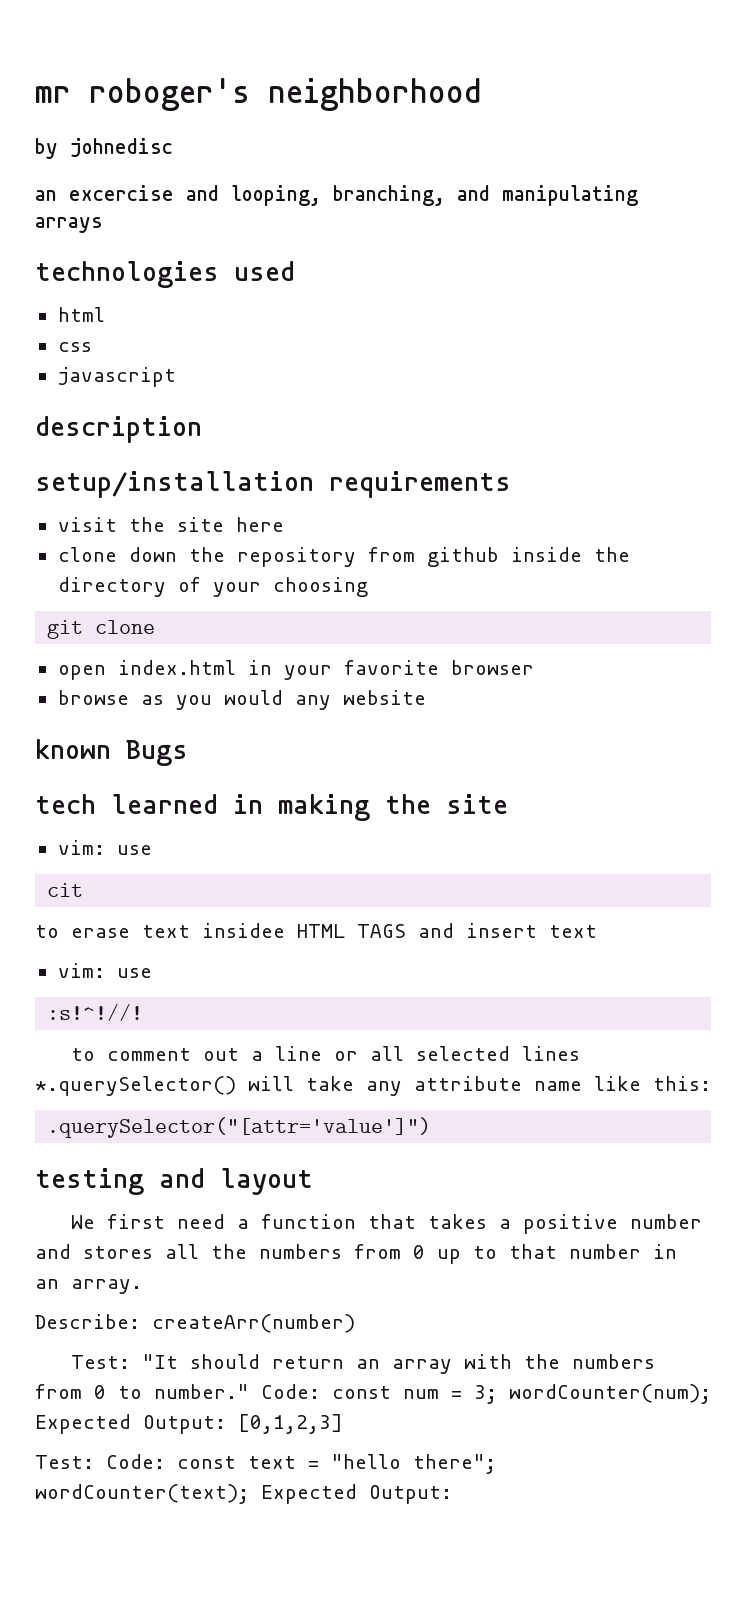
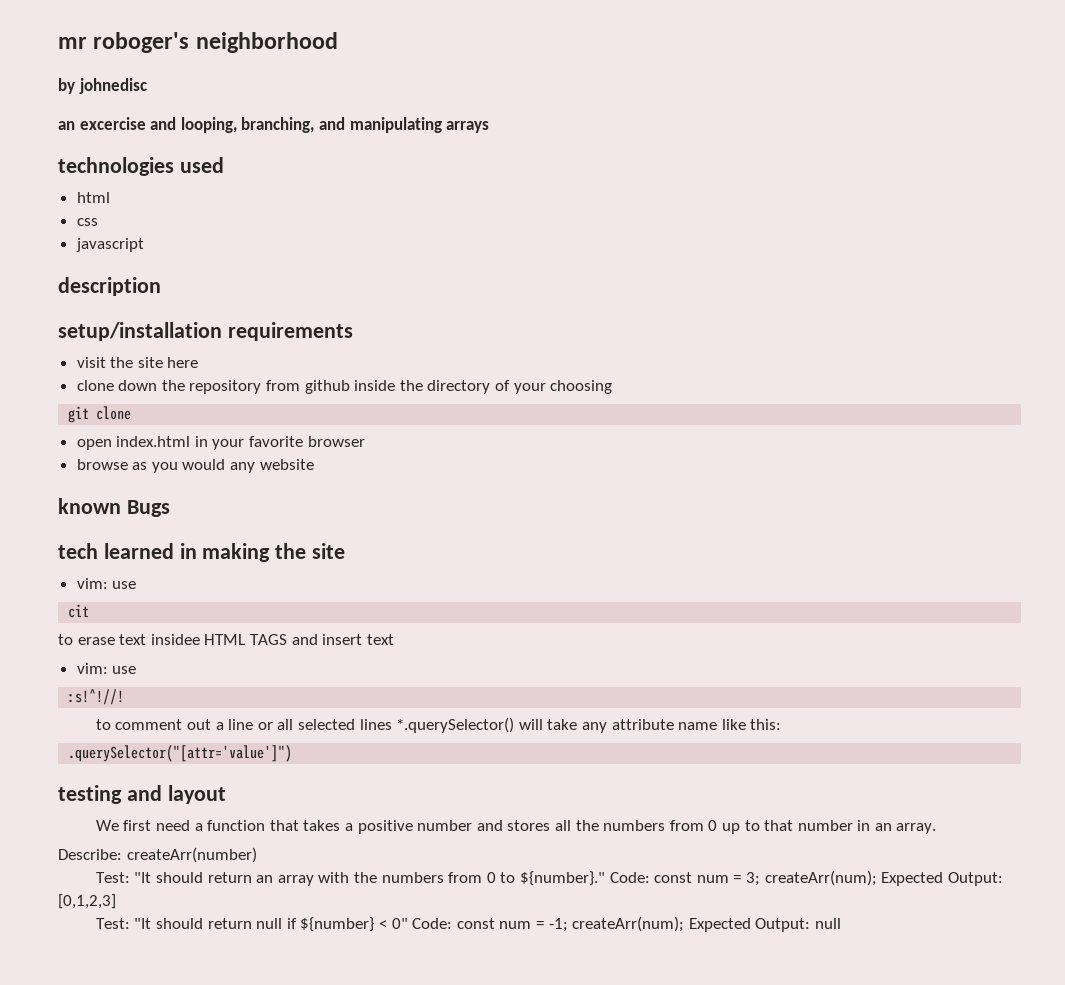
- Test: "It should return an array with the numbers from 0 to number."
+ Test: "It should return an array with the numbers from 0 to ${number}."
- Code: const num = 3; wordCounter(num); Expected Output: [0,1,2,3]
+ Code: const num = 3; createArr(num); Expected Output: [0,1,2,3]
- Test: Code: const text = "hello there"; wordCounter(text); Expected Output:
+ Test: "It should return null if ${number} < 0" Code: const num = -1; createArr(num); Expected Output: null

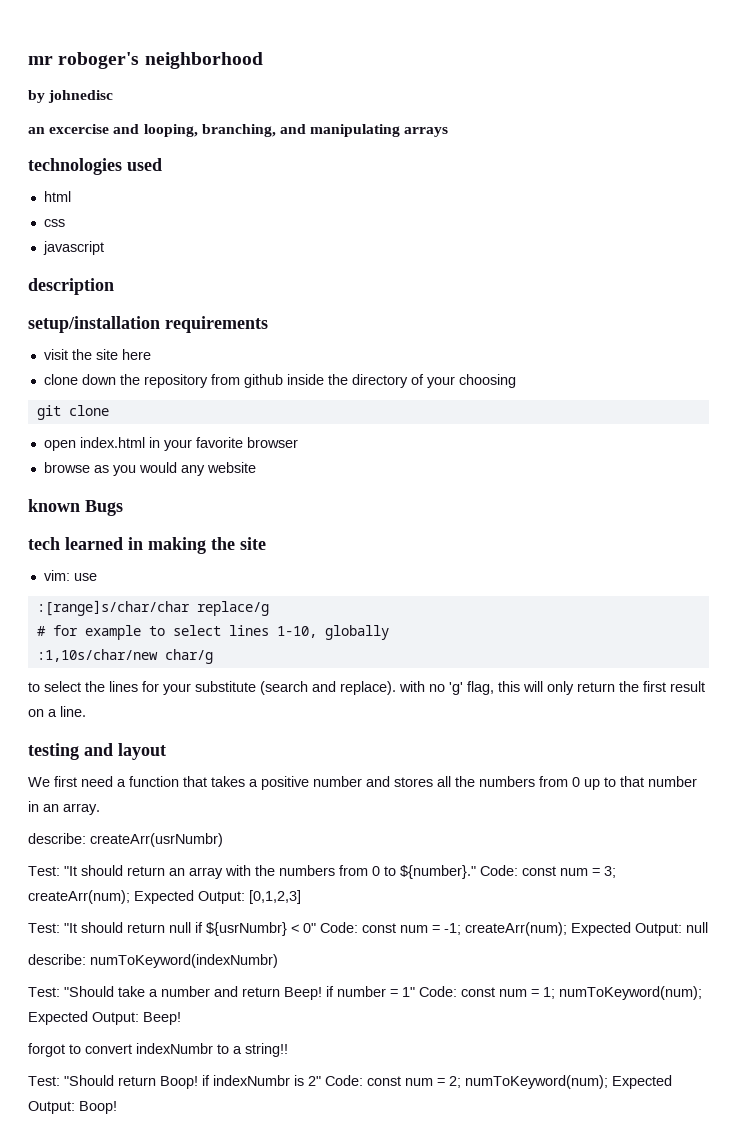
- cit
- to erase text insidee HTML TAGS and insert text
- vim: use
- :s!^!//!
- to comment out a line or all selected lines *.querySelector() will take any attribute name like this:
- .querySelector("[attr='value']")
+ :[range]s/char/char replace/g
+ # for example to select lines 1-10, globally
+ :1,10s/char/new char/g
+ to select the lines for your substitute (search and replace). with no 'g' flag, this will only return the first result on a line.
- Describe: createArr(number)
+ describe: createArr(usrNumbr)
- Test: "It should return null if ${number} < 0" Code: const num = -1; createArr(num); Expected Output: null
+ Test: "It should return null if ${usrNumbr} < 0" Code: const num = -1; createArr(num); Expected Output: null
+ describe: numToKeyword(indexNumbr)
+ Test: "Should take a number and return Beep! if number = 1" Code: const num = 1; numToKeyword(num); Expected Output: Beep!
+ forgot to convert indexNumbr to a string!!
+ Test: "Should return Boop! if indexNumbr is 2" Code: const num = 2; numToKeyword(num); Expected Output: Boop!

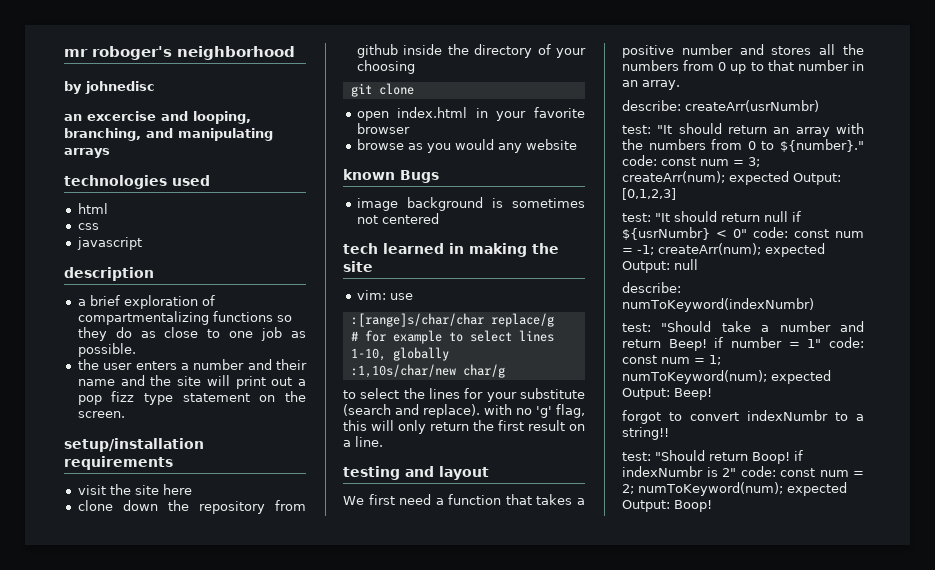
+ a brief exploration of compartmentalizing functions so they do as close to one job as possible.
+ the user enters a number and their name and the site will print out a pop fizz type statement on the screen.
+ image background is sometimes not centered
- Test: "It should return an array with the numbers from 0 to ${number}." Code: const num = 3; createArr(num); Expected Output: [0,1,2,3]
+ test: "It should return an array with the numbers from 0 to ${number}." code: const num = 3; createArr(num); expected Output: [0,1,2,3]
- Test: "It should return null if ${usrNumbr} < 0" Code: const num = -1; createArr(num); Expected Output: null
+ test: "It should return null if ${usrNumbr} < 0" code: const num = -1; createArr(num); expected Output: null
- Test: "Should take a number and return Beep! if number = 1" Code: const num = 1; numToKeyword(num); Expected Output: Beep!
+ test: "Should take a number and return Beep! if number = 1" code: const num = 1; numToKeyword(num); expected Output: Beep!
- Test: "Should return Boop! if indexNumbr is 2" Code: const num = 2; numToKeyword(num); Expected Output: Boop!
+ test: "Should return Boop! if indexNumbr is 2" code: const num = 2; numToKeyword(num); expected Output: Boop!

